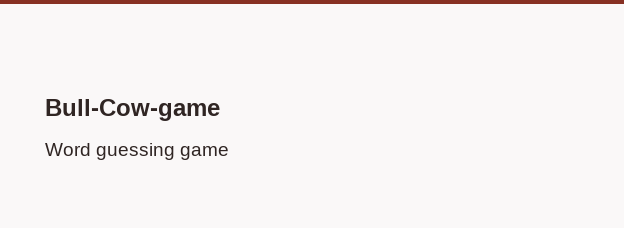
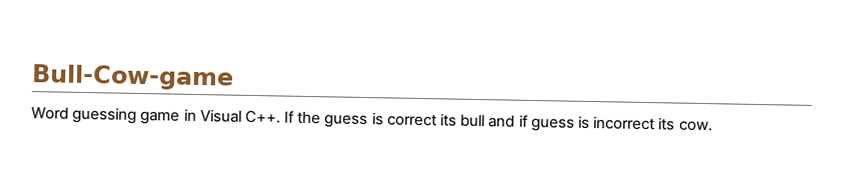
- Word guessing game
+ Word guessing game in Visual C++. If the guess is correct its bull and if guess is incorrect its cow.

